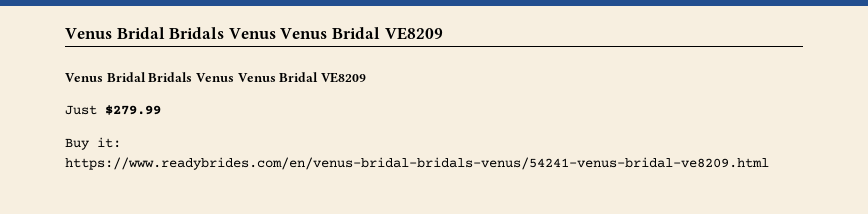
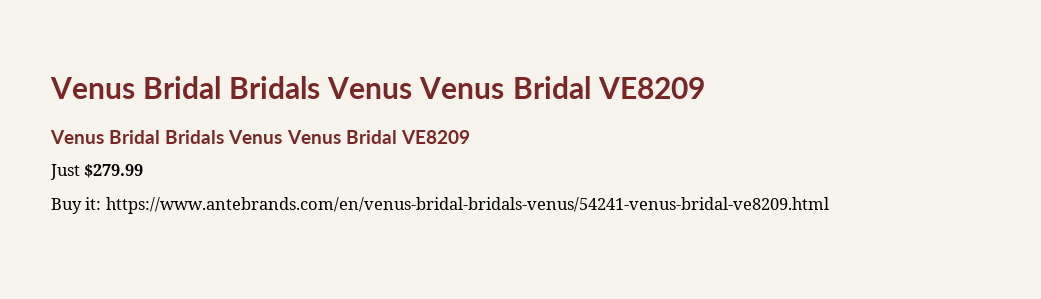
- Buy it: https://www.readybrides.com/en/venus-bridal-bridals-venus/54241-venus-bridal-ve8209.html
+ Buy it: https://www.antebrands.com/en/venus-bridal-bridals-venus/54241-venus-bridal-ve8209.html

